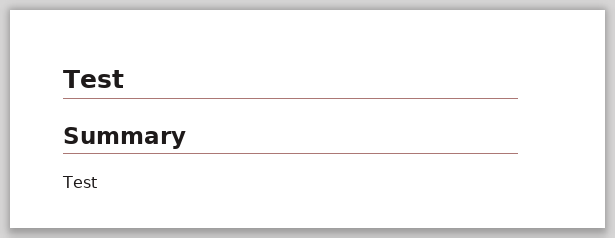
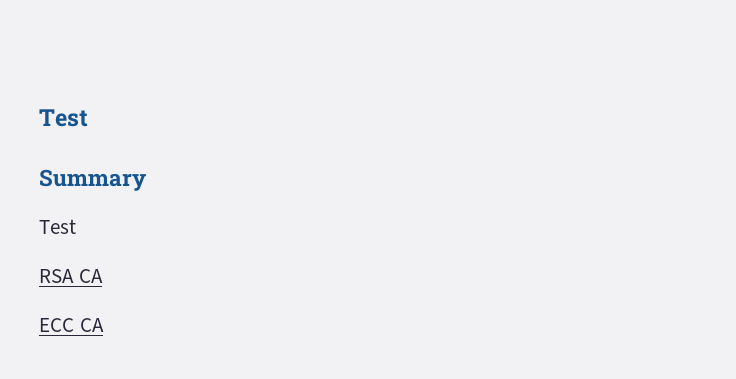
+ RSA CA
+ ECC CA

